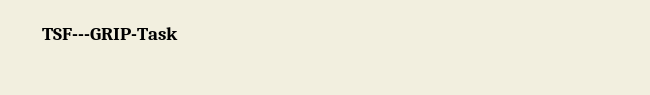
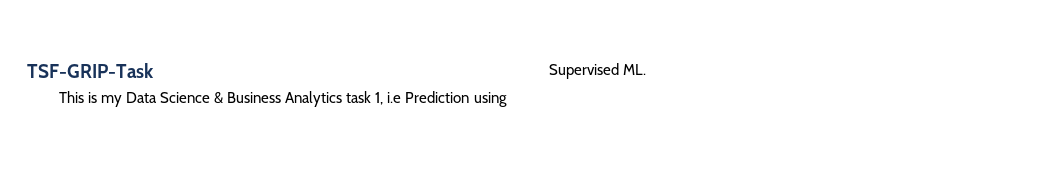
- TSF---GRIP-Task
+ TSF-GRIP-Task
+ This is my Data Science & Business Analytics task 1, i.e Prediction using Supervised ML.

